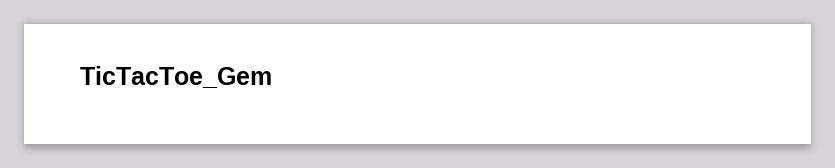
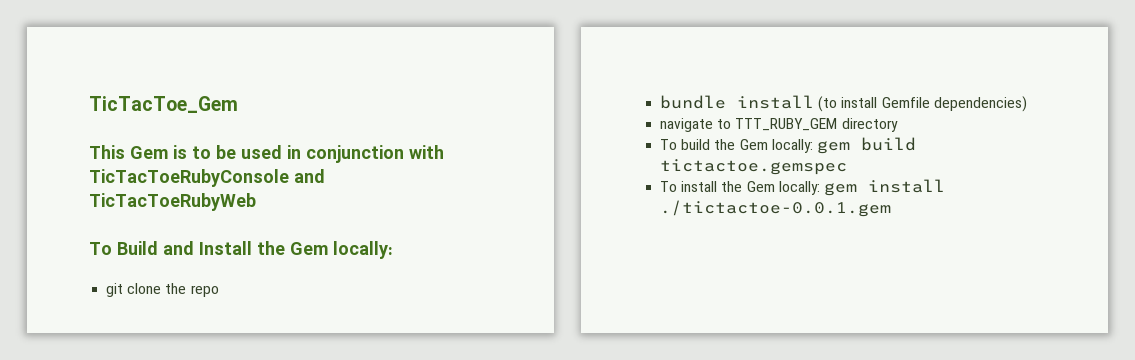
+ This Gem is to be used in conjunction with TicTacToeRubyConsole and TicTacToeRubyWeb
+ To Build and Install the Gem locally:
+ git clone the repo
+ bundle install (to install Gemfile dependencies)
+ navigate to TTT_RUBY_GEM directory
+ To build the Gem locally: gem build tictactoe.gemspec
+ To install the Gem locally: gem install ./tictactoe-0.0.1.gem

